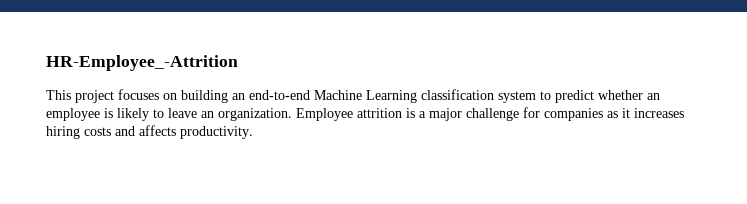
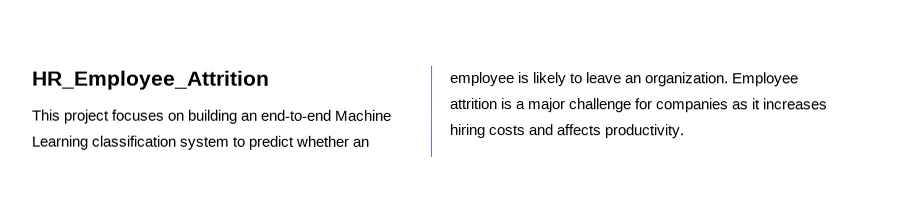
- HR-Employee_-Attrition
+ HR_Employee_Attrition

